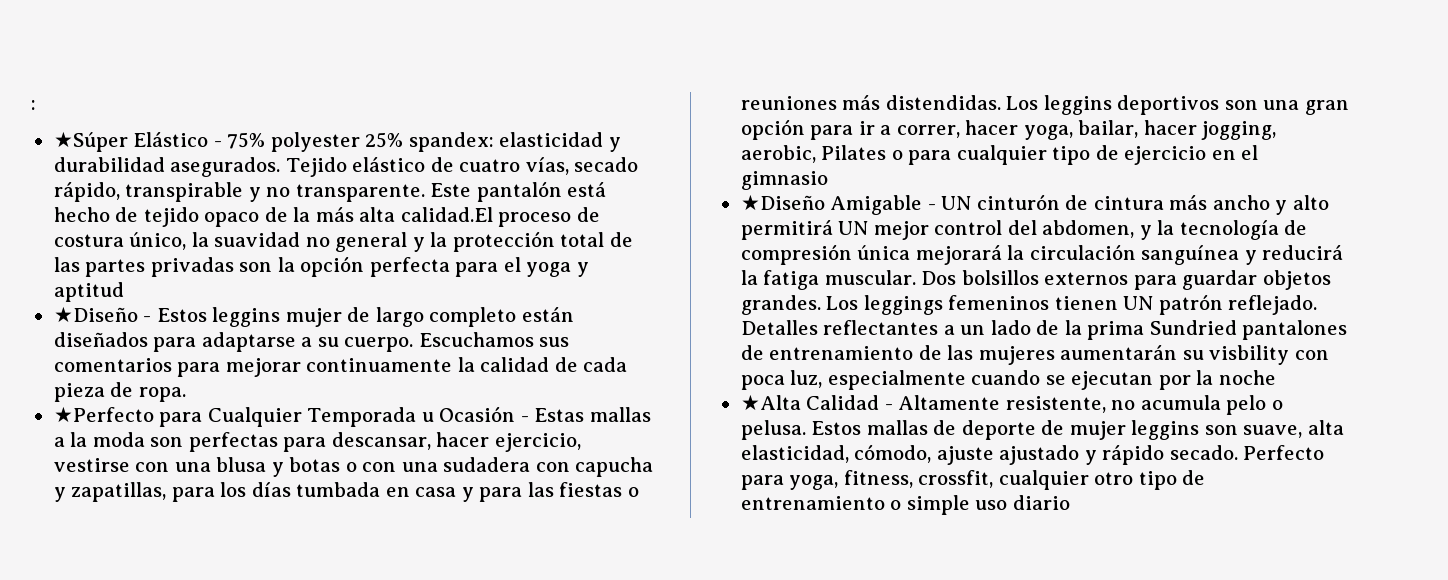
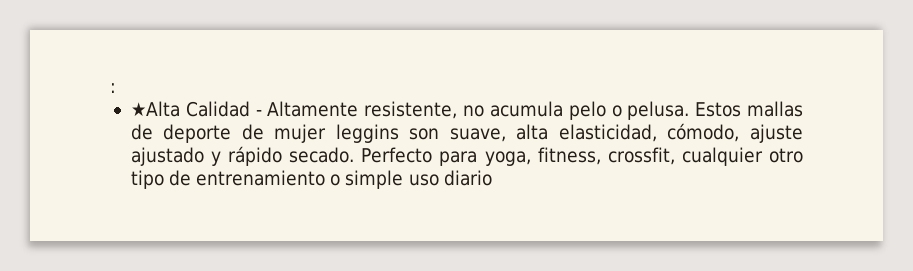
- ★Súper Elástico - 75% polyester 25% spandex: elasticidad y durabilidad asegurados. Tejido elástico de cuatro vías, secado rápido, transpirable y no transparente. Este pantalón está hecho de tejido opaco de la más alta calidad.El proceso de costura único, la suavidad no general y la protección total de las partes privadas son la opción perfecta para el yoga y aptitud
- ★Diseño - Estos leggins mujer de largo completo están diseñados para adaptarse a su cuerpo. Escuchamos sus comentarios para mejorar continuamente la calidad de cada pieza de ropa.
- ★Perfecto para Cualquier Temporada u Ocasión - Estas mallas a la moda son perfectas para descansar, hacer ejercicio, vestirse con una blusa y botas o con una sudadera con capucha y zapatillas, para los días tumbada en casa y para las fiestas o reuniones más distendidas. Los leggins deportivos son una gran opción para ir a correr, hacer yoga, bailar, hacer jogging, aerobic, Pilates o para cualquier tipo de ejercicio en el gimnasio
- ★Diseño Amigable - UN cinturón de cintura más ancho y alto permitirá UN mejor control del abdomen, y la tecnología de compresión única mejorará la circulación sanguínea y reducirá la fatiga muscular. Dos bolsillos externos para guardar objetos grandes. Los leggings femeninos tienen UN patrón reflejado. Detalles reflectantes a un lado de la prima Sundried pantalones de entrenamiento de las mujeres aumentarán su visbility con poca luz, especialmente cuando se ejecutan por la noche

